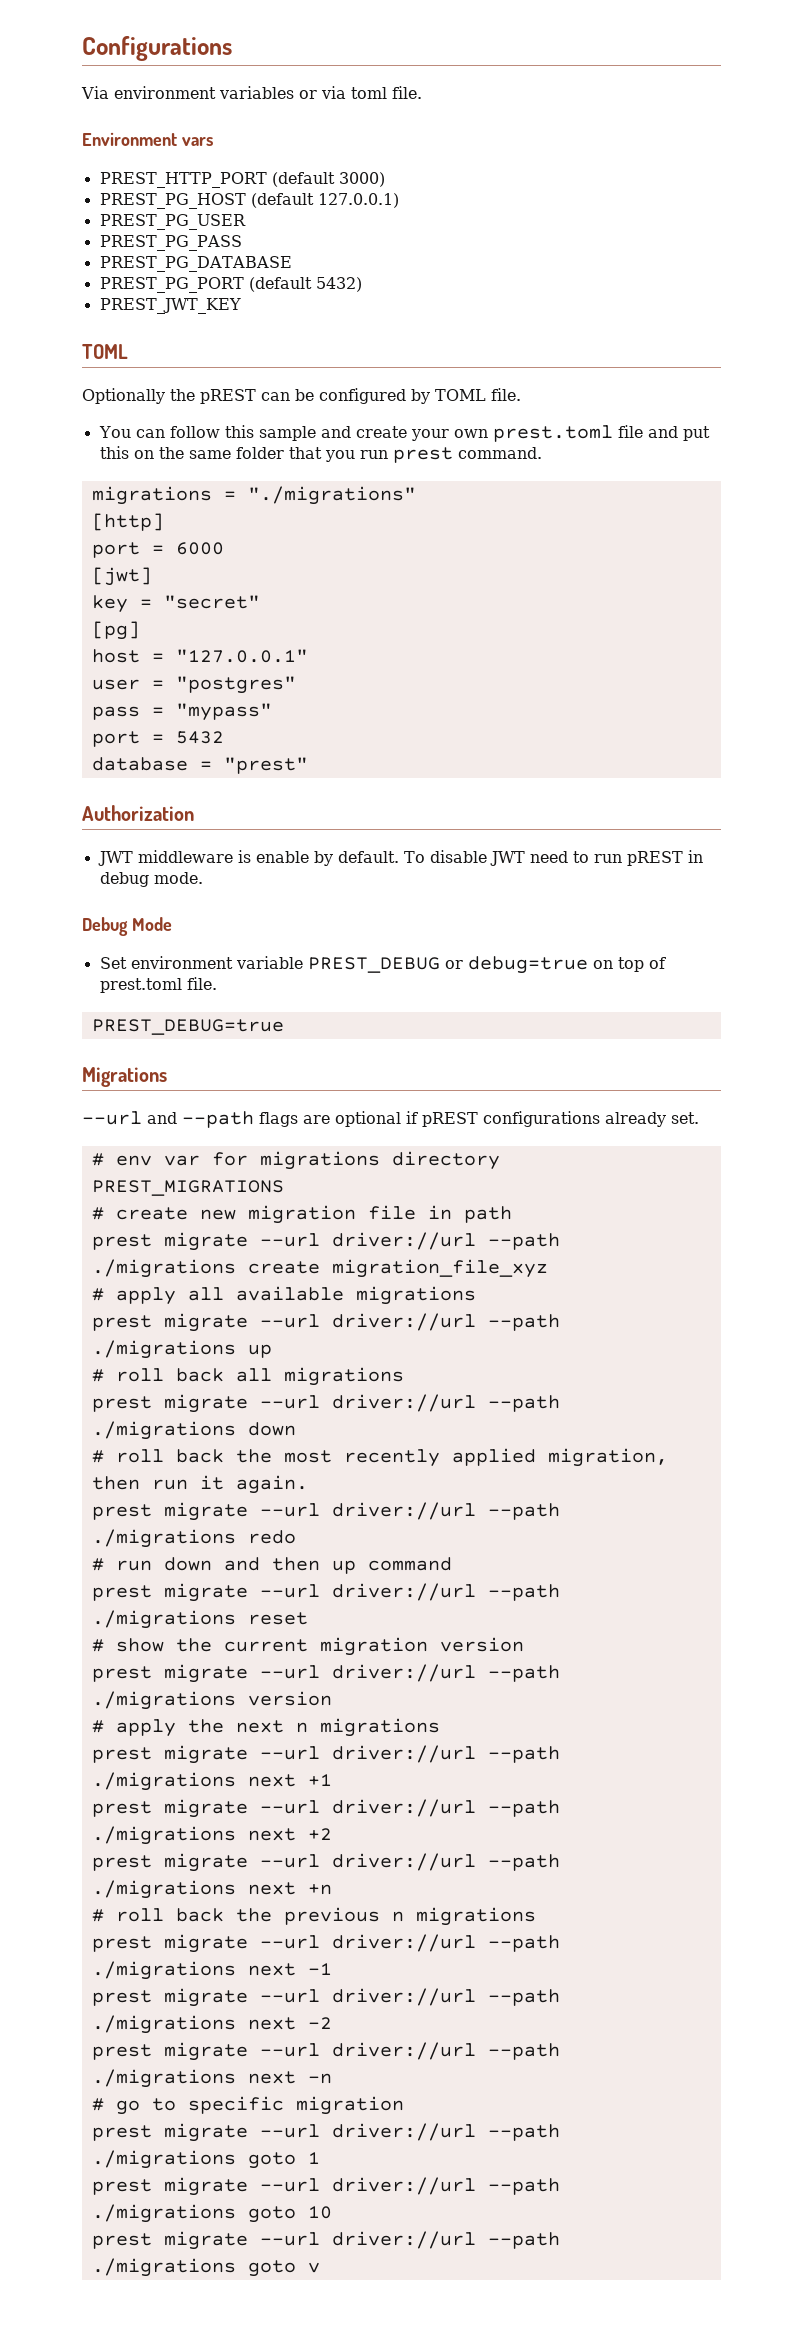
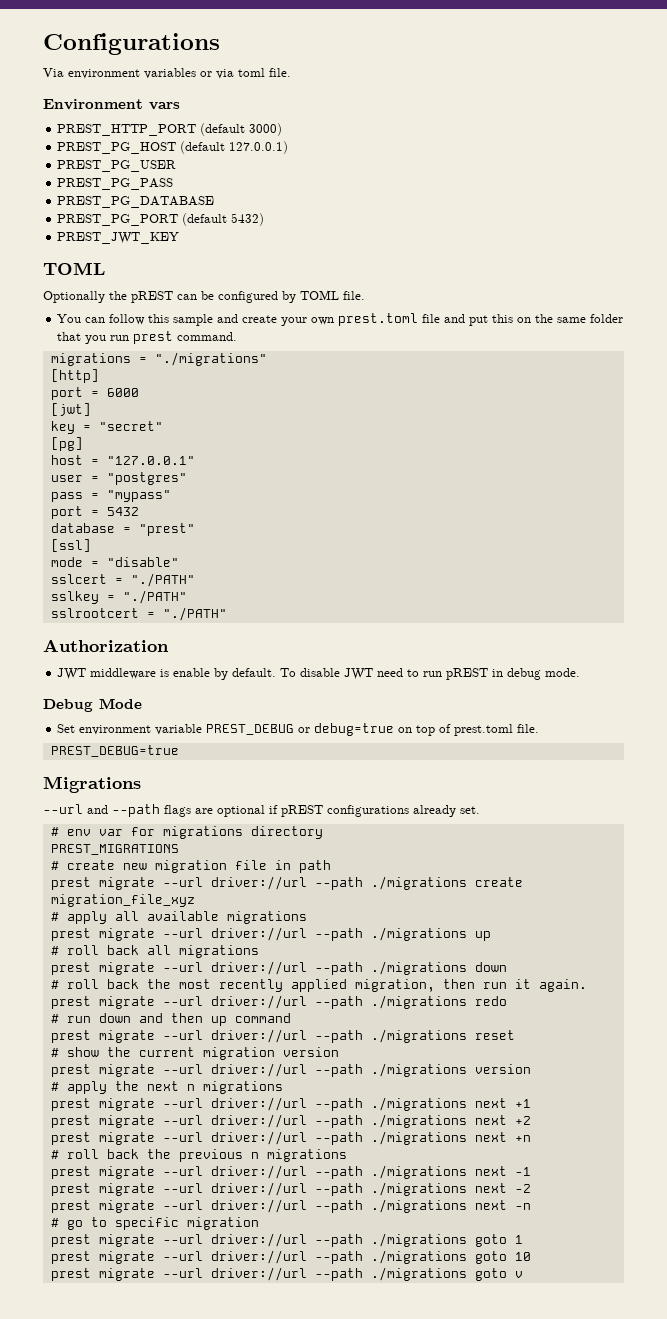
+ [ssl]
+ mode = "disable"
+ sslcert = "./PATH"
+ sslkey = "./PATH"
+ sslrootcert = "./PATH"

